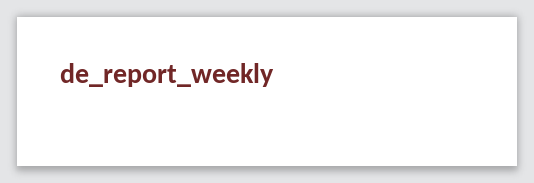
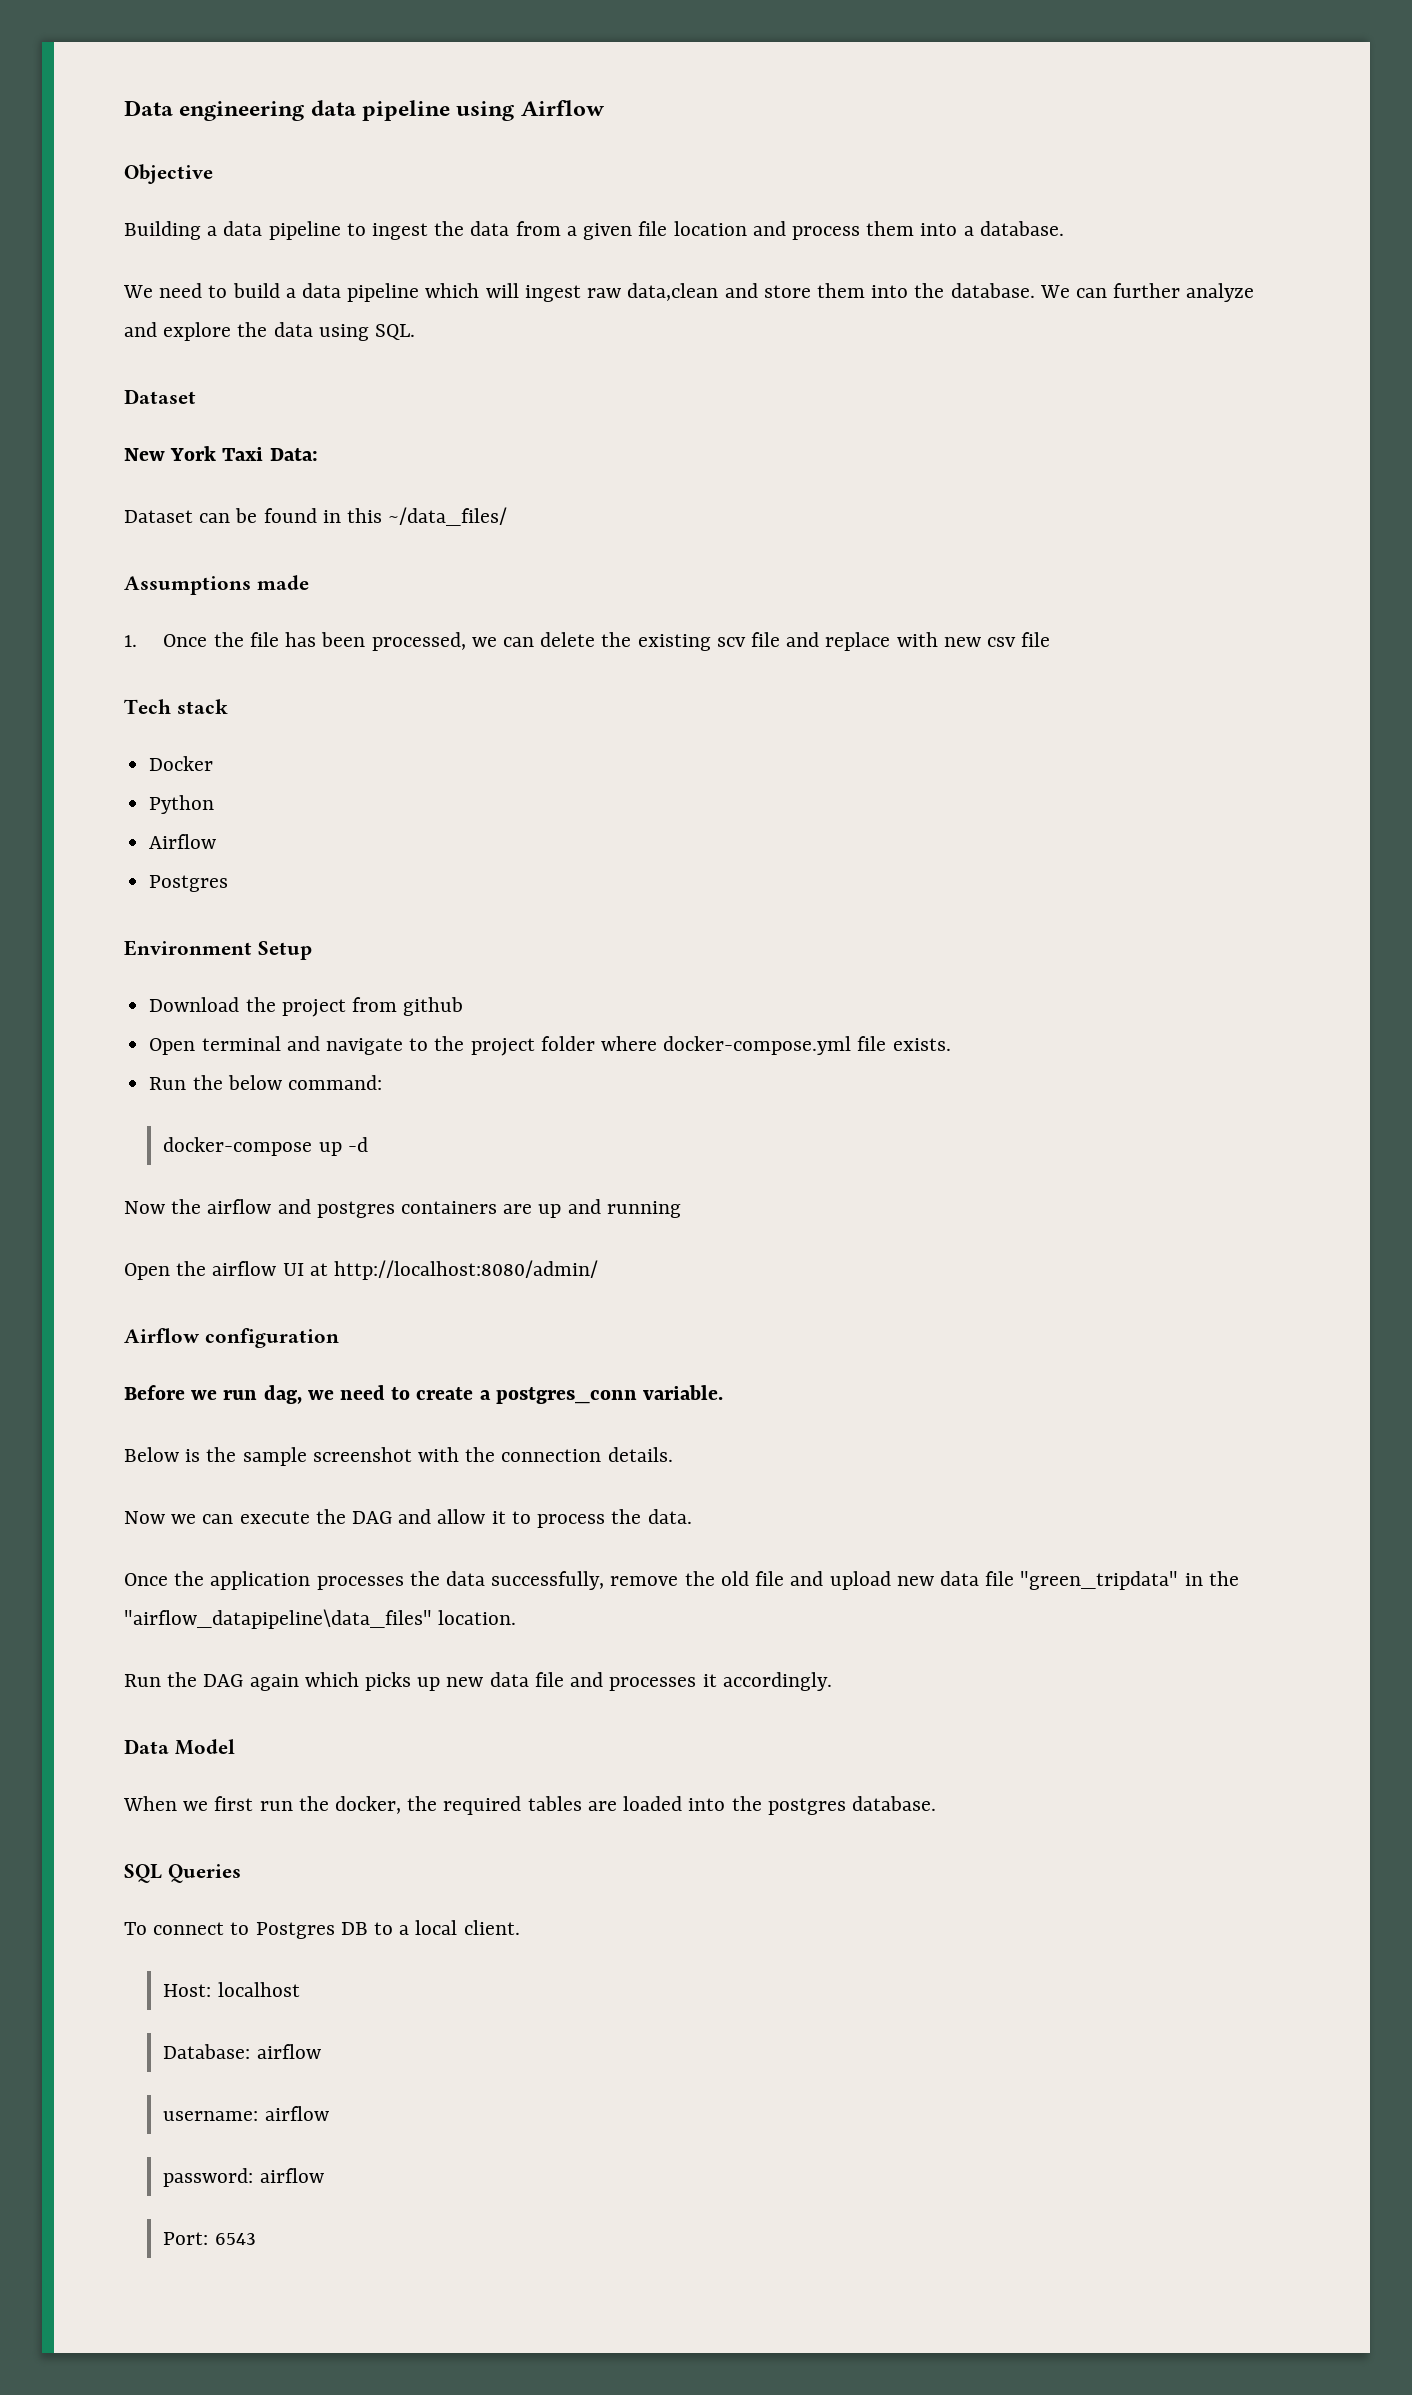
- de_report_weekly
+ Data engineering data pipeline using Airflow
+ Objective
+ Building a data pipeline to ingest the data from a given file location and process them into a database.
+ We need to build a data pipeline which will ingest raw data,clean and store them into the database. We can further analyze and explore the data using SQL.
+ Dataset
+ New York Taxi Data:
+ Dataset can be found in this ~/data_files/
+ Assumptions made
+ 1. Once the file has been processed, we can delete the existing scv file and replace with new csv file
+ Tech stack
+ Docker
+ Python
+ Airflow
+ Postgres
+ Environment Setup
+ Download the project from github
+ Open terminal and navigate to the project folder where docker-compose.yml file exists.
+ Run the below command:
+ docker-compose up -d
+ Now the airflow and postgres containers are up and running
+ Open the airflow UI at http://localhost:8080/admin/
+ Airflow configuration
+ Before we run dag, we need to create a postgres_conn variable.
+ Below is the sample screenshot with the connection details.
+ Now we can execute the DAG and allow it to process the data.
+ Once the application processes the data successfully, remove the old file and upload new data file "green_tripdata" in the "airflow_datapipeline\data_files" location.
+ Run the DAG again which picks up new data file and processes it accordingly.
+ Data Model
+ When we first run the docker, the required tables are loaded into the postgres database.
+ SQL Queries
+ To connect to Postgres DB to a local client.
+ Host: localhost
+ Database: airflow
+ username: airflow
+ password: airflow
+ Port: 6543

